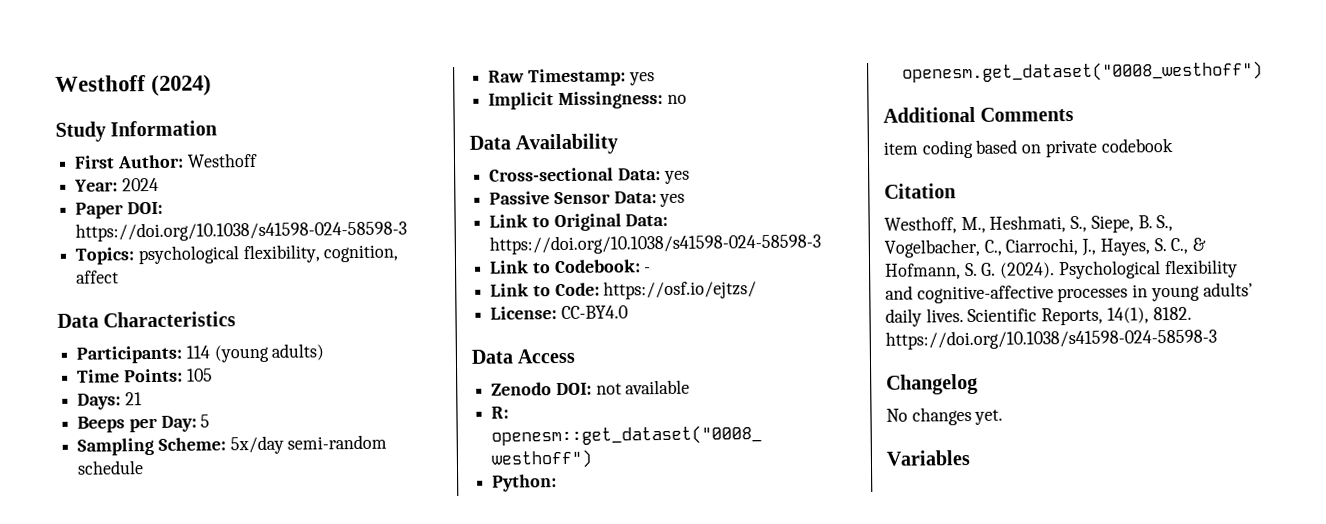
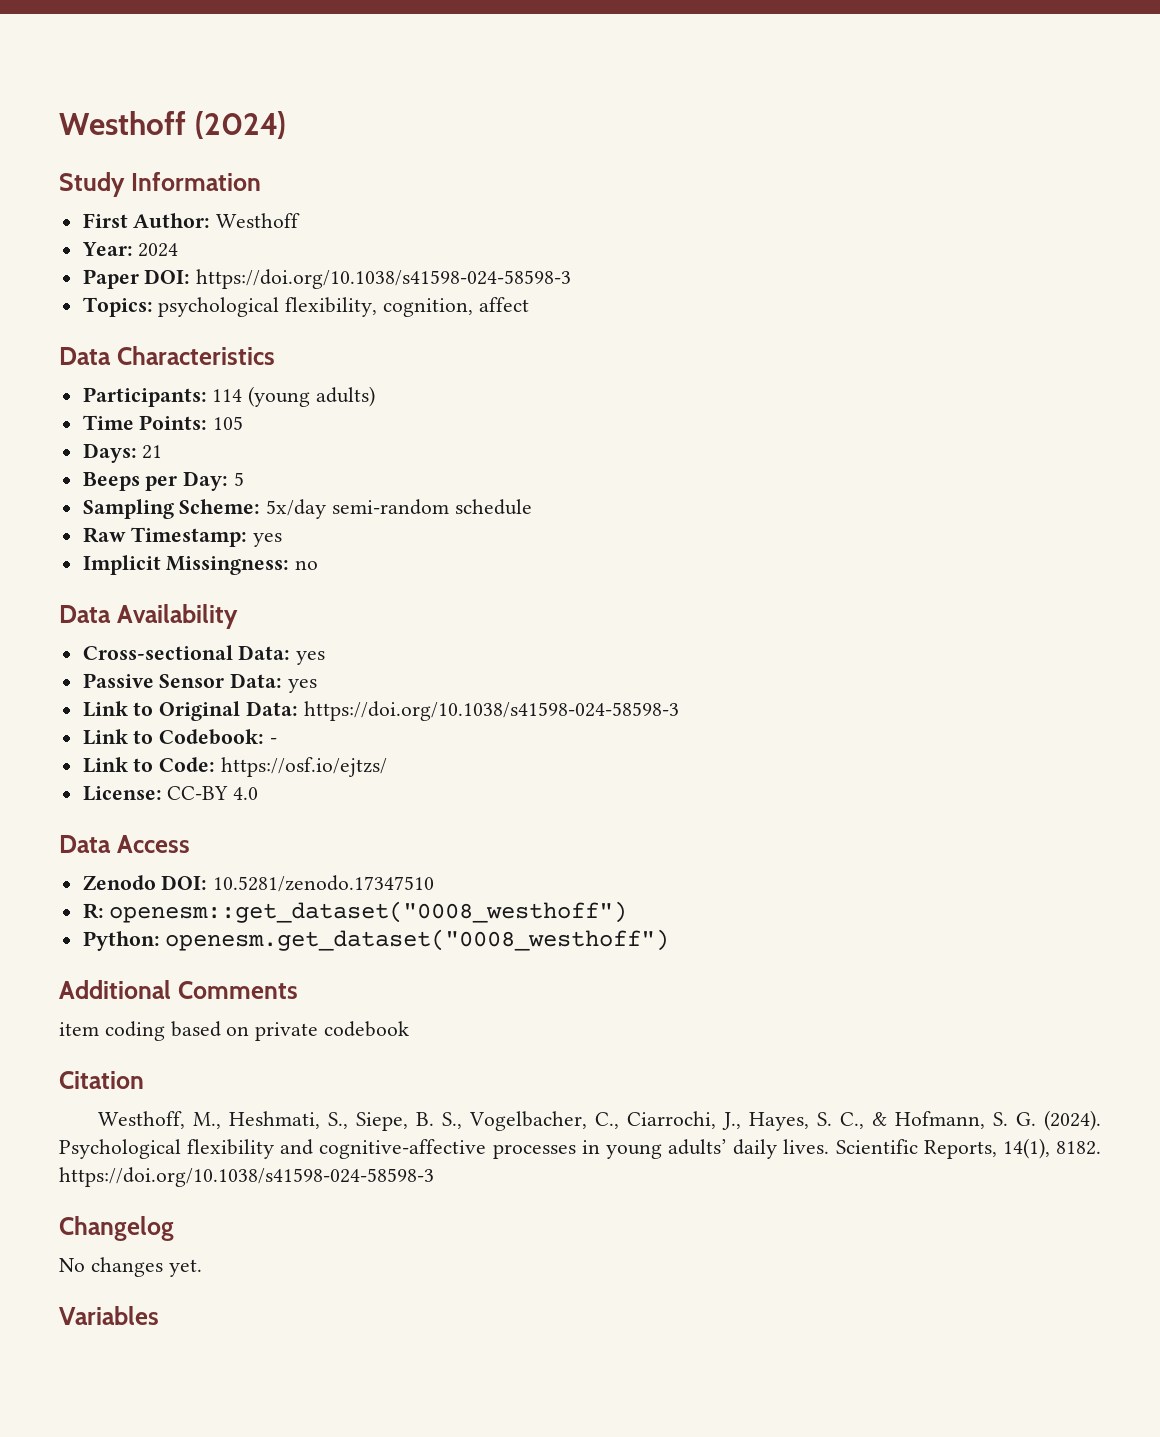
- License: CC-BY4.0
+ License: CC-BY 4.0
- Zenodo DOI: not available
+ Zenodo DOI: 10.5281/zenodo.17347510

